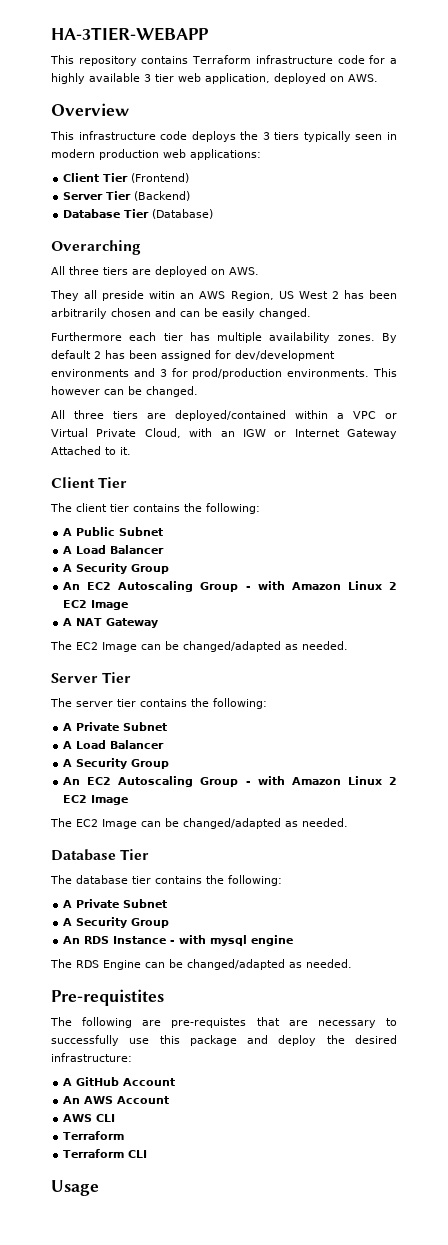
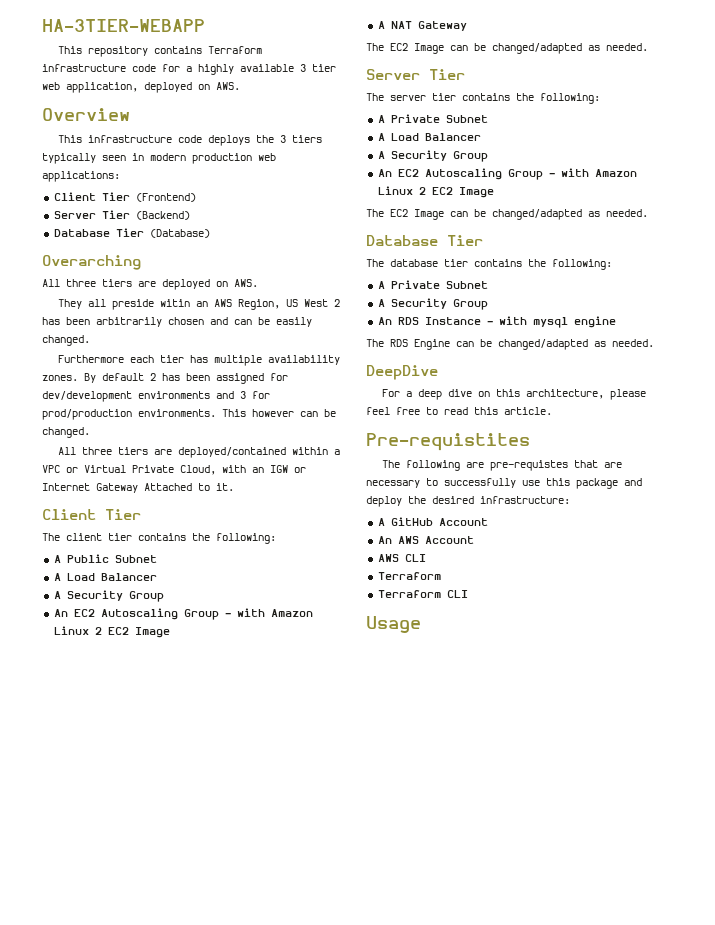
+ DeepDive
+ For a deep dive on this architecture, please feel free to read this article.

